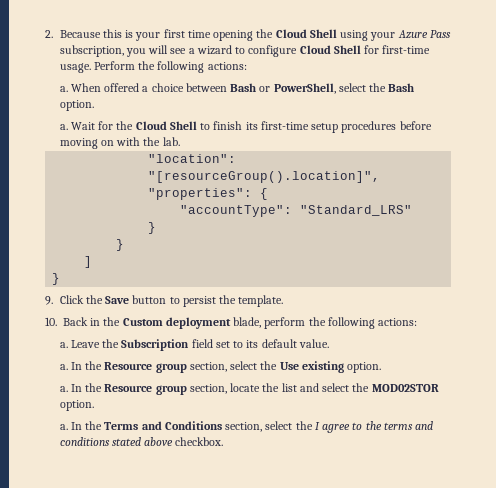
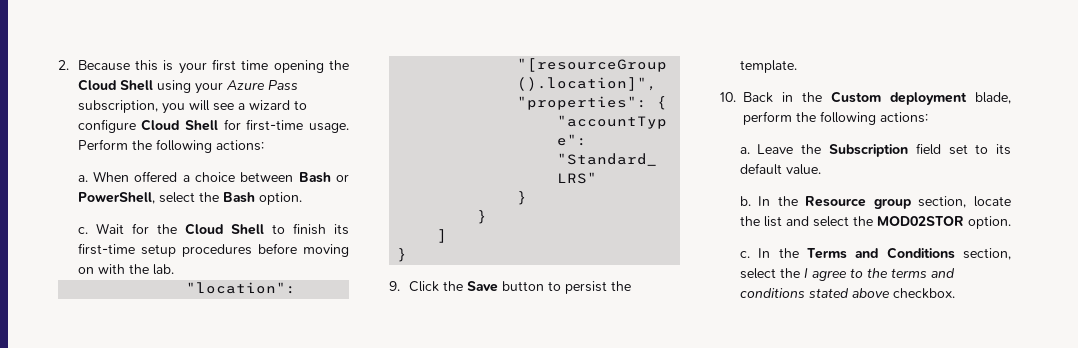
  When offered a choice between Bash or PowerShell, select the Bash option.
- a.
+ c.
- a. In the Resource group section, select the Use existing option.
- a.
+ b.
  In the Resource group section, locate the list and select the MOD02STOR option.
- a.
+ c.

